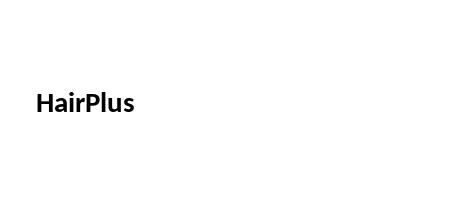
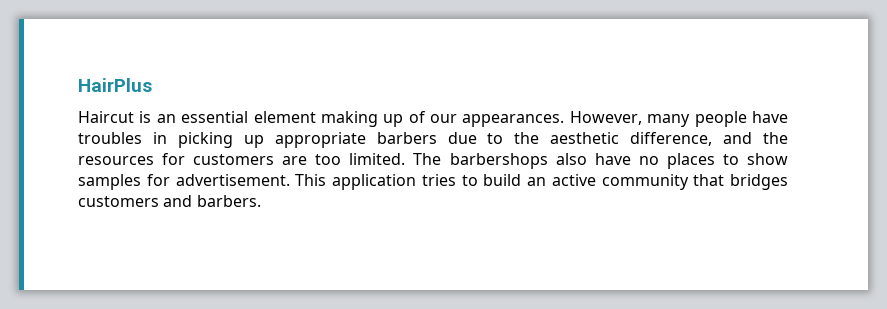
+ Haircut is an essential element making up of our appearances. However, many people have troubles in picking up appropriate barbers due to the aesthetic difference, and the resources for customers are too limited. The barbershops also have no places to show samples for advertisement. This application tries to build an active community that bridges customers and barbers.

